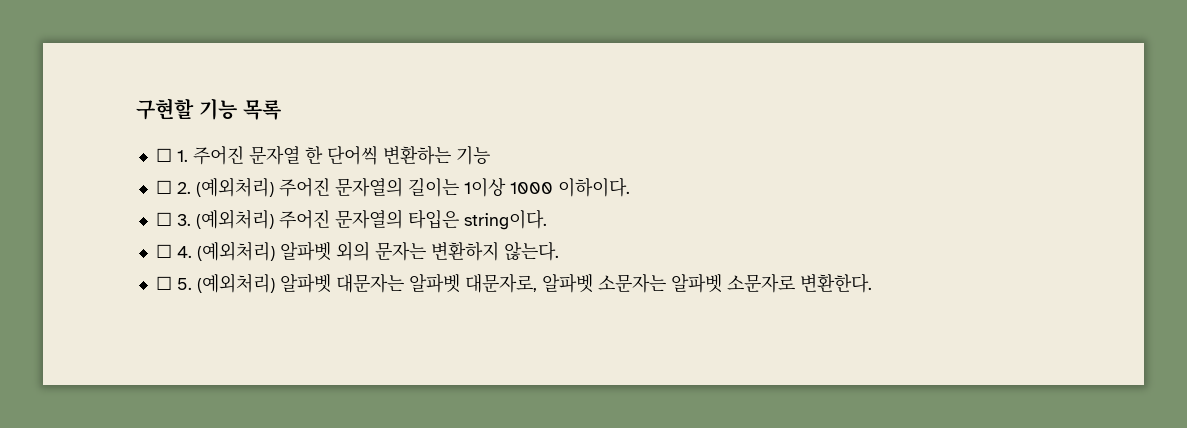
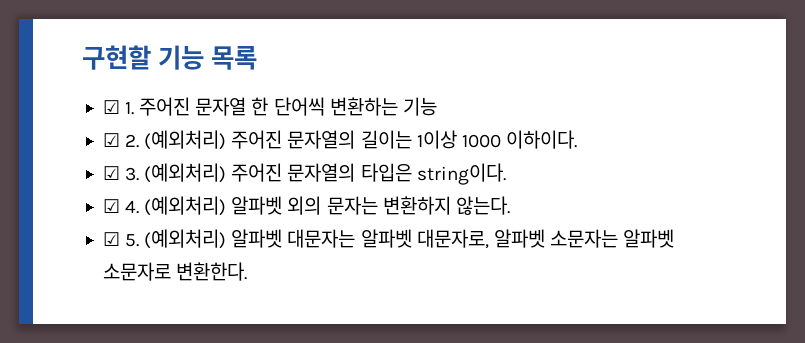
- ☐ 1. 주어진 문자열 한 단어씩 변환하는 기능
+ ☑ 1. 주어진 문자열 한 단어씩 변환하는 기능
- ☐ 2. (예외처리) 주어진 문자열의 길이는 1이상 1000 이하이다.
+ ☑ 2. (예외처리) 주어진 문자열의 길이는 1이상 1000 이하이다.
- ☐ 3. (예외처리) 주어진 문자열의 타입은 string이다.
+ ☑ 3. (예외처리) 주어진 문자열의 타입은 string이다.
- ☐ 4. (예외처리) 알파벳 외의 문자는 변환하지 않는다.
+ ☑ 4. (예외처리) 알파벳 외의 문자는 변환하지 않는다.
- ☐ 5. (예외처리) 알파벳 대문자는 알파벳 대문자로, 알파벳 소문자는 알파벳 소문자로 변환한다.
+ ☑ 5. (예외처리) 알파벳 대문자는 알파벳 대문자로, 알파벳 소문자는 알파벳 소문자로 변환한다.

